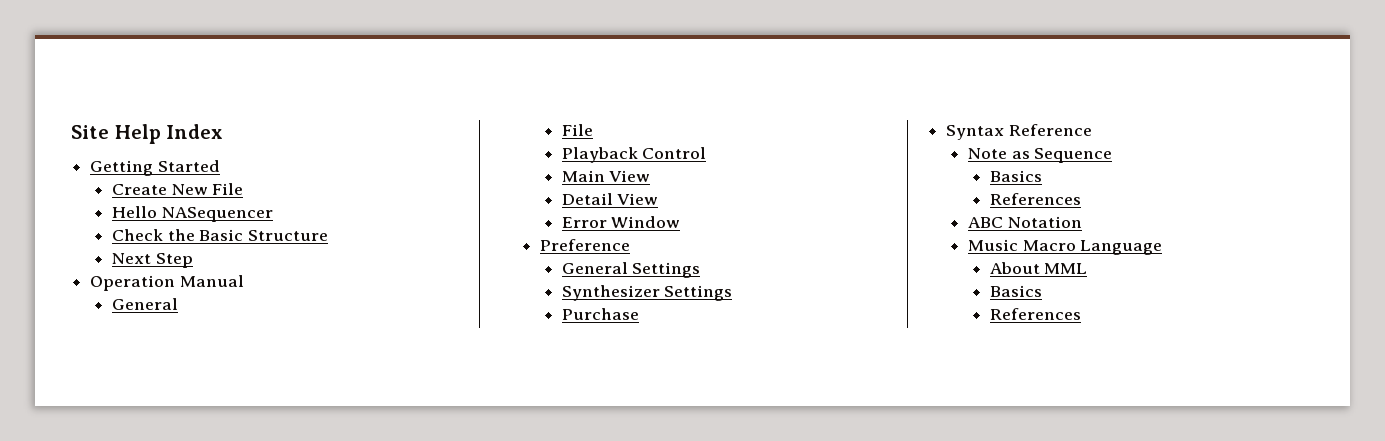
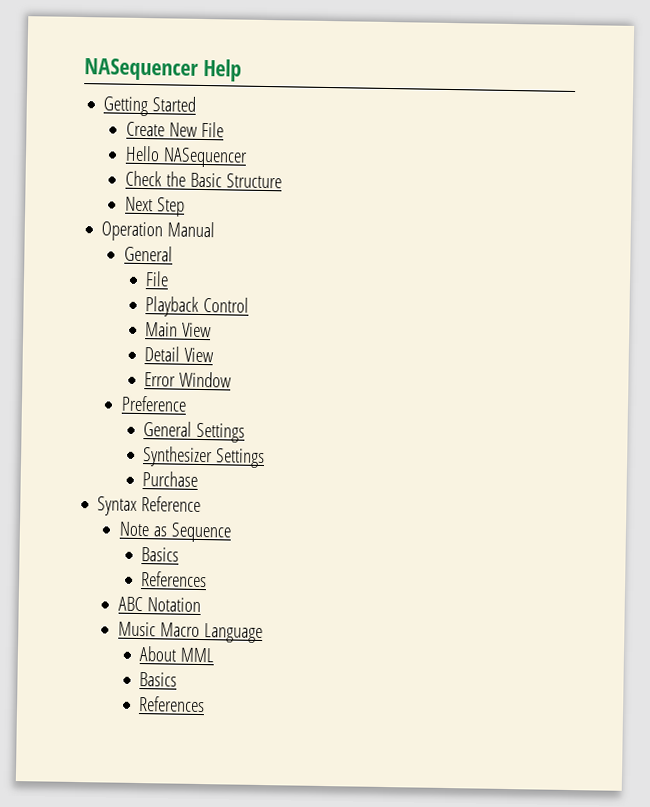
- Site Help Index
+ NASequencer Help

